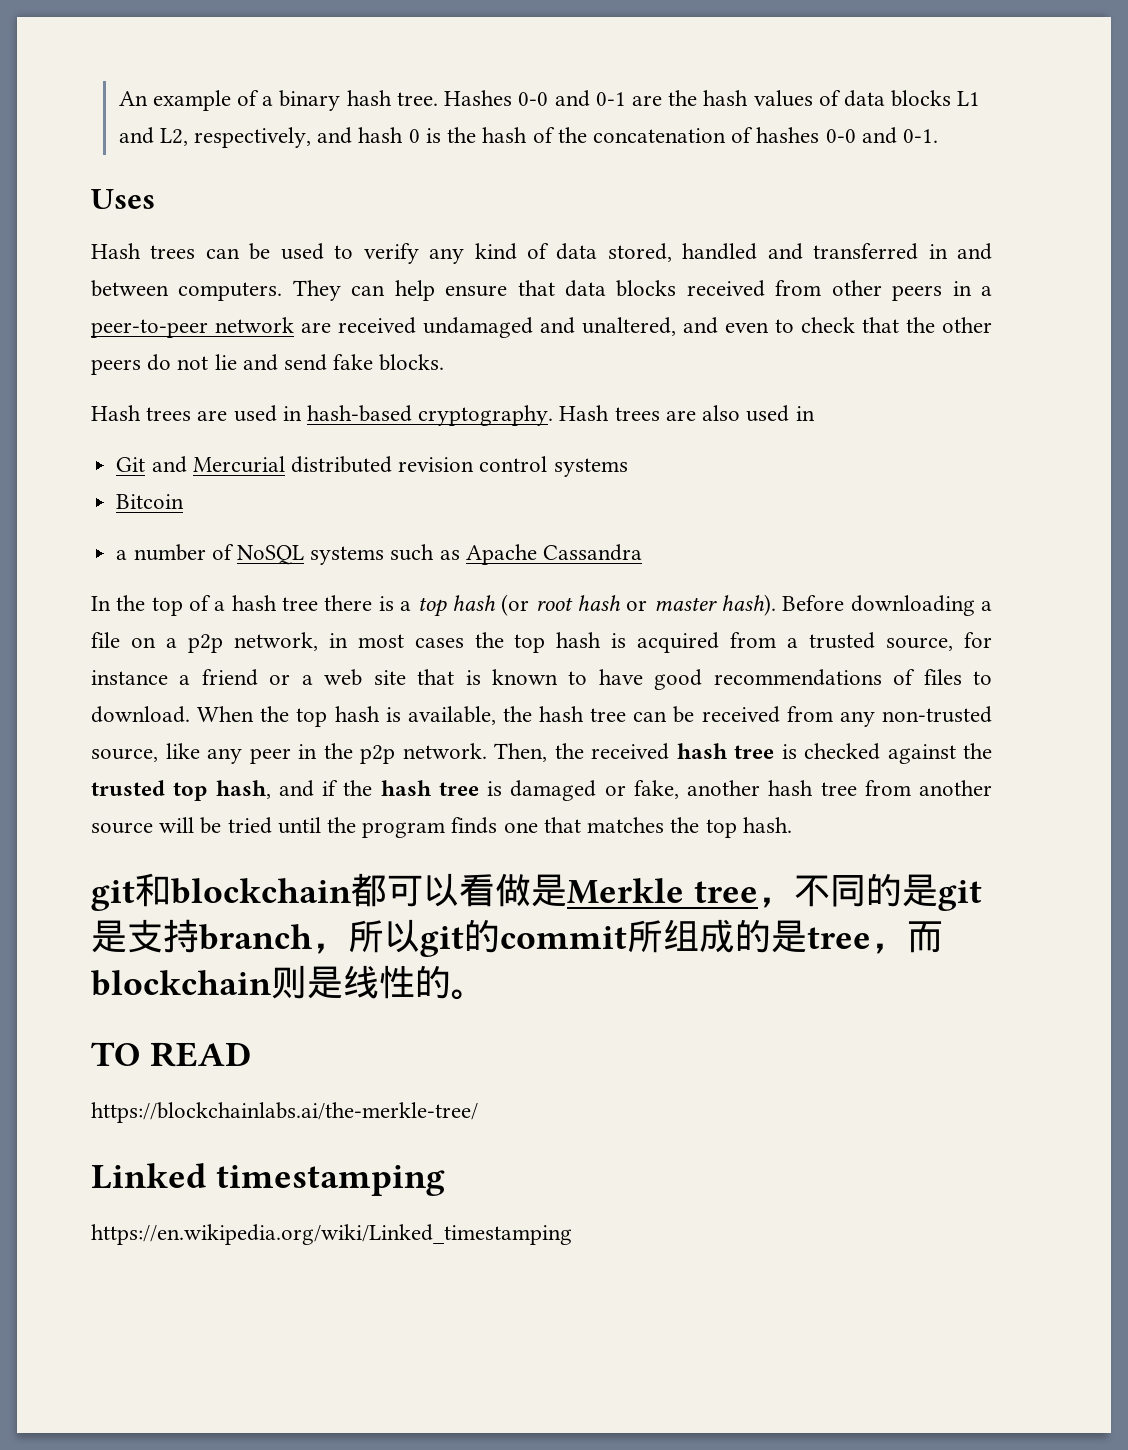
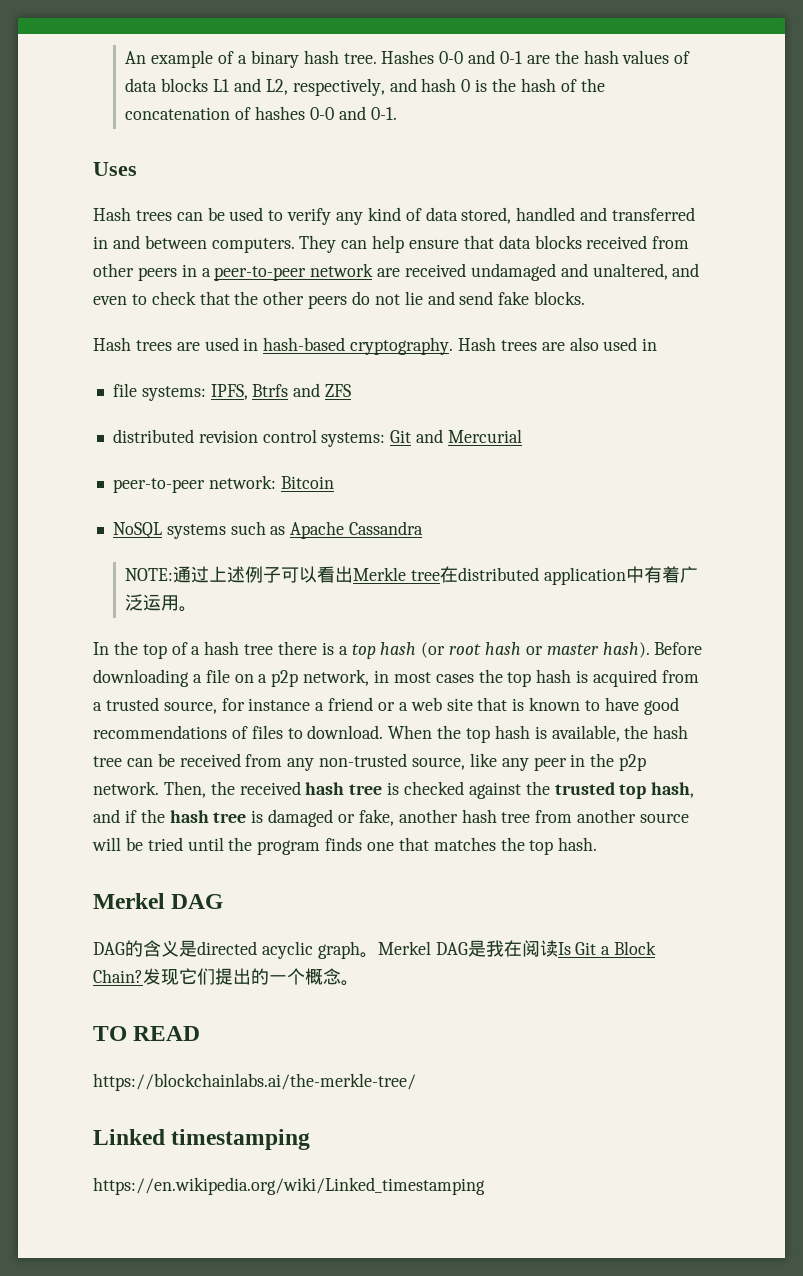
- Git and Mercurial distributed revision control systems
- Bitcoin
- a number of NoSQL systems such as Apache Cassandra
+ file systems: IPFS, Btrfs and ZFS
+ distributed revision control systems: Git and Mercurial
+ peer-to-peer network: Bitcoin
+ NoSQL systems such as Apache Cassandra
+ NOTE:通过上述例子可以看出Merkle tree在distributed application中有着广泛运用。
  Then, the received hash tree is checked against the trusted top hash, and if the hash tree is damaged or fake, another hash tree from another source will be tried until the program finds one that matches the top hash.
- git和blockchain都可以看做是Merkle tree，不同的是git是支持branch，所以git的commit所组成的是tree，而blockchain则是线性的。
+ Merkel DAG
+ DAG的含义是directed acyclic graph。Merkel DAG是我在阅读Is Git a Block Chain?发现它们提出的一个概念。

